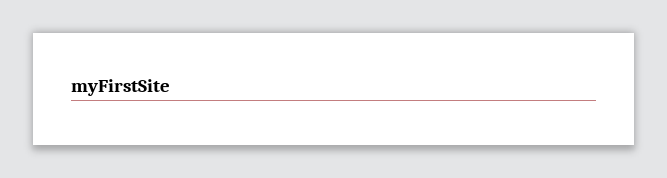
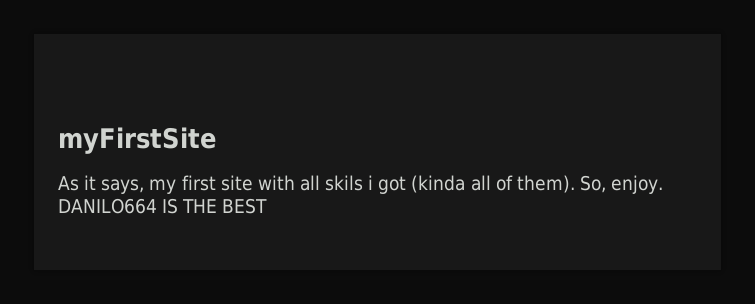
+ As it says, my first site with all skils i got (kinda all of them). So, enjoy. DANILO664 IS THE BEST

